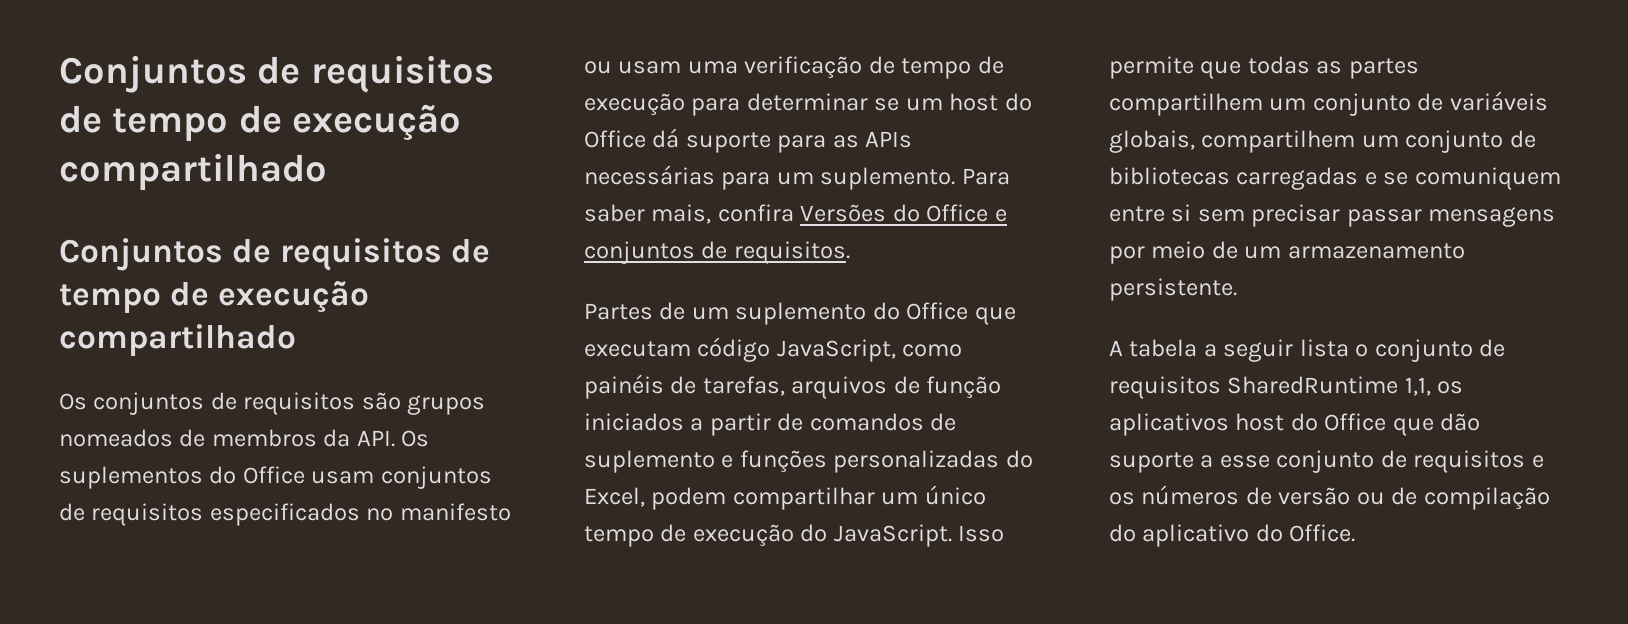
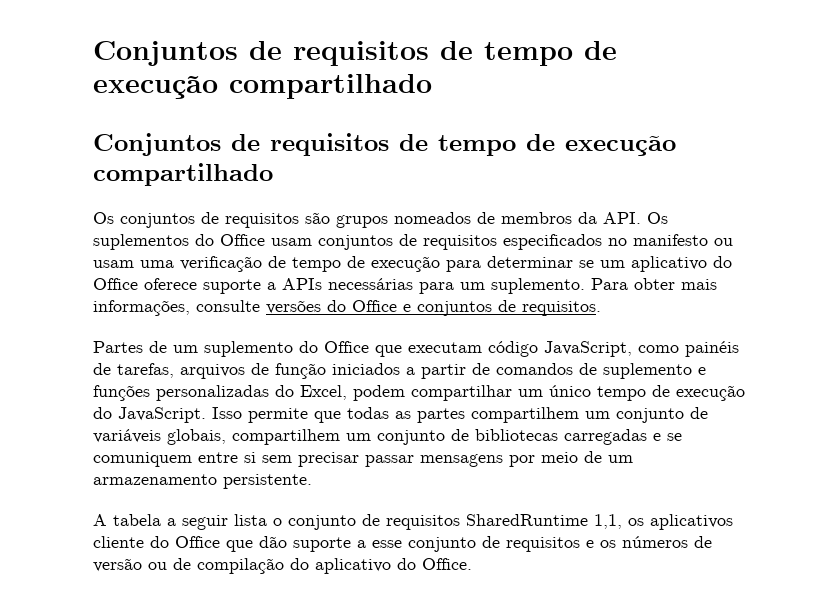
- Os conjuntos de requisitos são grupos nomeados de membros da API. Os suplementos do Office usam conjuntos de requisitos especificados no manifesto ou usam uma verificação de tempo de execução para determinar se um host do Office dá suporte para as APIs necessárias para um suplemento.
+ Os conjuntos de requisitos são grupos nomeados de membros da API. Os suplementos do Office usam conjuntos de requisitos especificados no manifesto ou usam uma verificação de tempo de execução para determinar se um aplicativo do Office oferece suporte a APIs necessárias para um suplemento.
- Para saber mais, confira Versões do Office e conjuntos de requisitos.
+ Para obter mais informações, consulte versões do Office e conjuntos de requisitos.
- A tabela a seguir lista o conjunto de requisitos SharedRuntime 1,1, os aplicativos host do Office que dão suporte a esse conjunto de requisitos e os números de versão ou de compilação do aplicativo do Office.
+ A tabela a seguir lista o conjunto de requisitos SharedRuntime 1,1, os aplicativos cliente do Office que dão suporte a esse conjunto de requisitos e os números de versão ou de compilação do aplicativo do Office.

